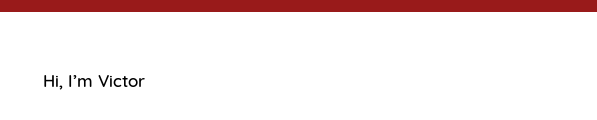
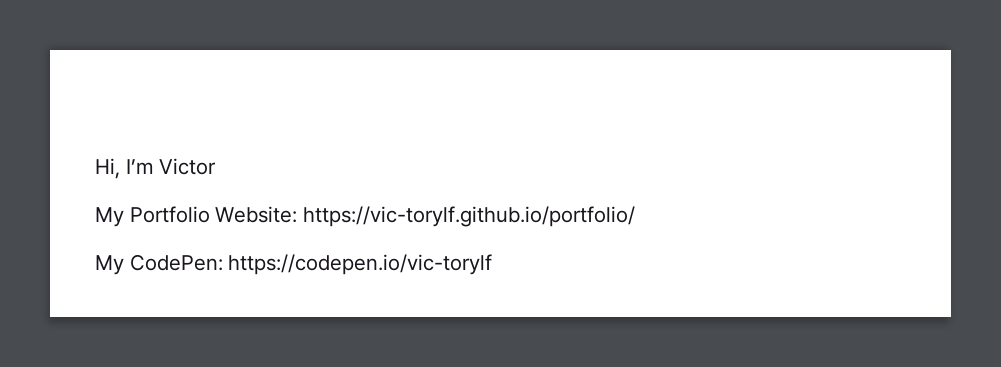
+ My Portfolio Website: https://vic-torylf.github.io/portfolio/
+ My CodePen: https://codepen.io/vic-torylf

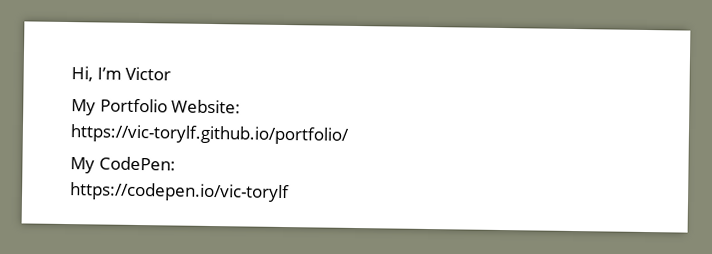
- My Portfolio Website: https://vic-torylf.github.io/portfolio/
+ My Portfolio Website:
+ https://vic-torylf.github.io/portfolio/
- My CodePen: https://codepen.io/vic-torylf
+ My CodePen:
+ https://codepen.io/vic-torylf

